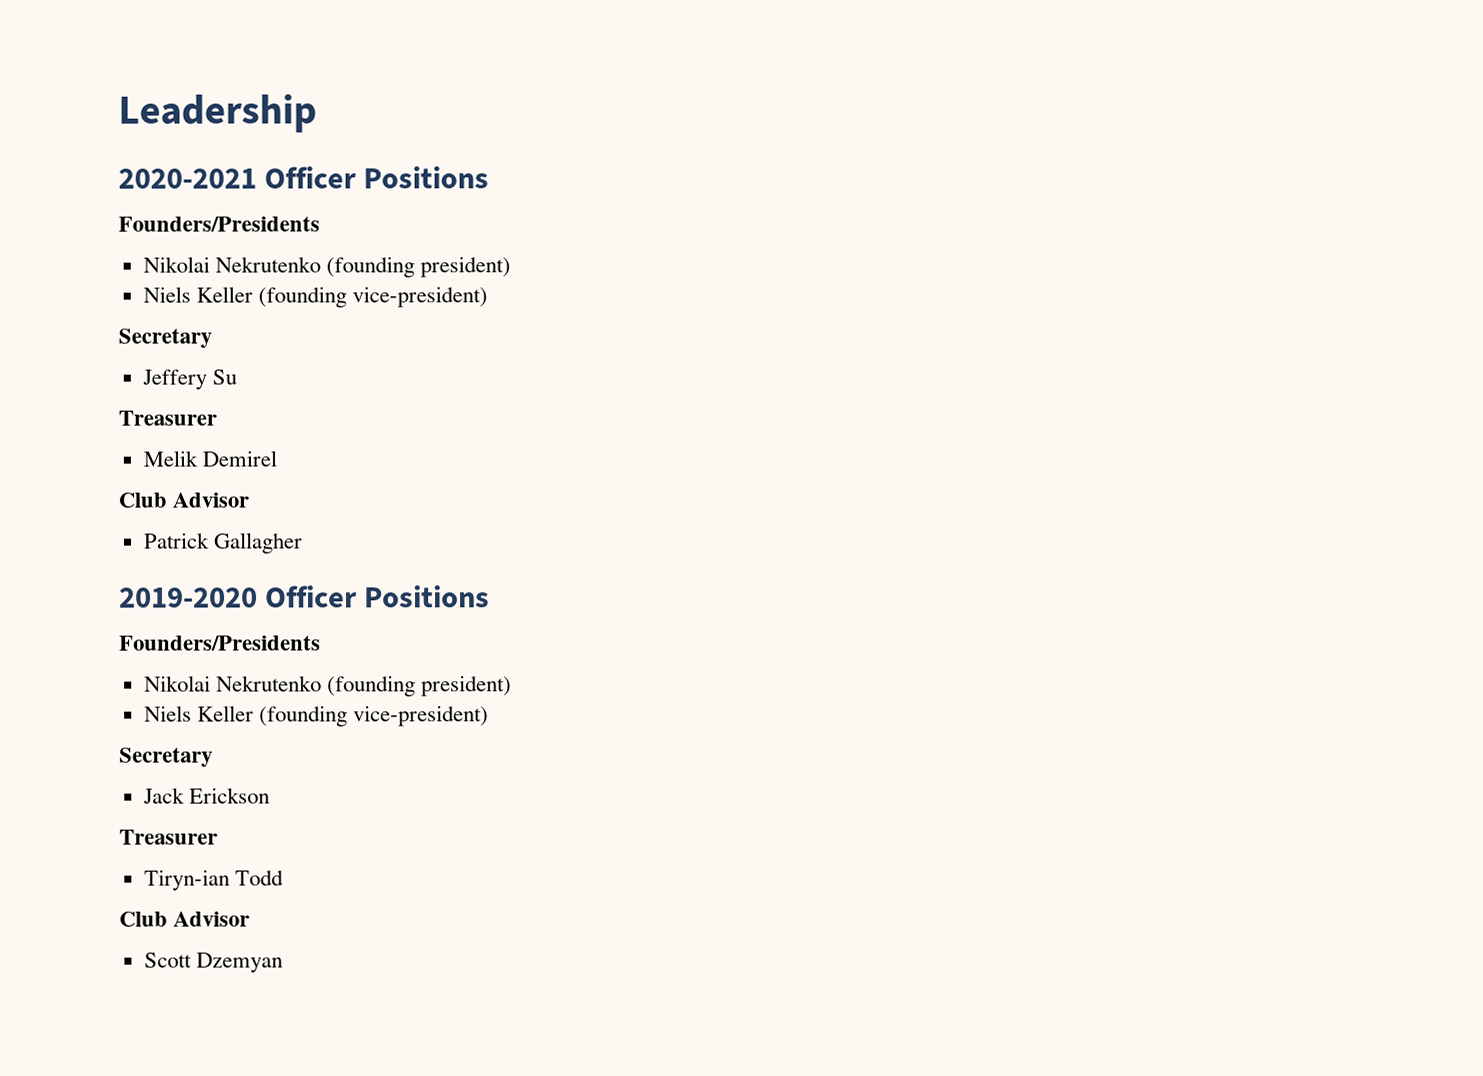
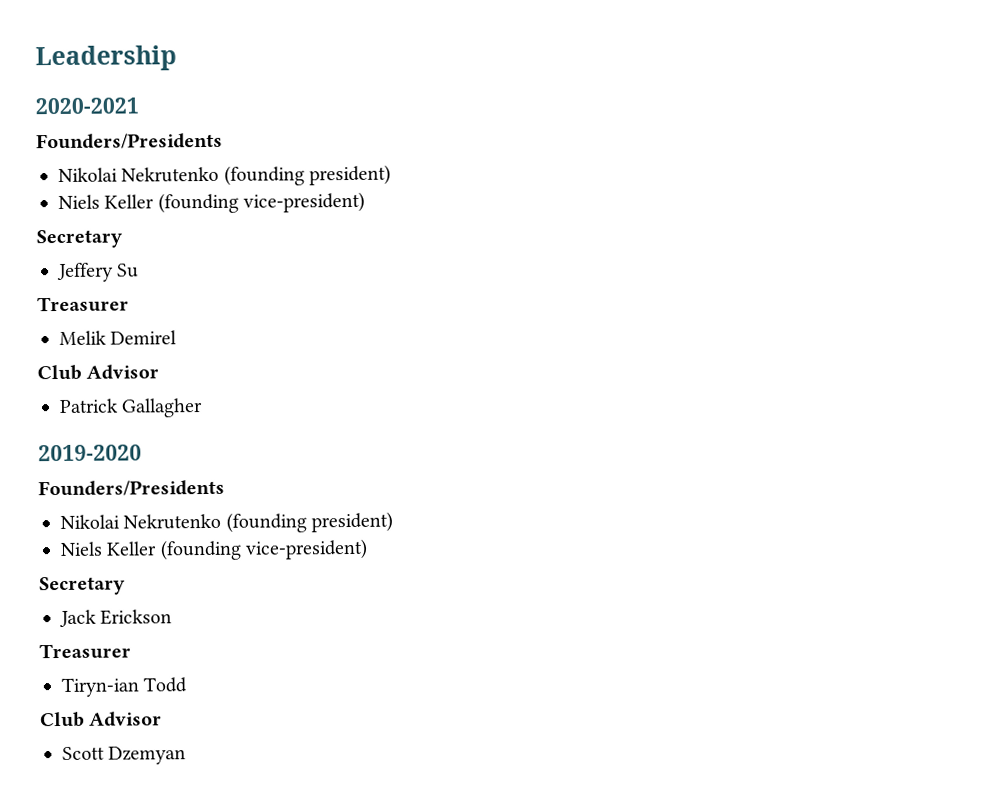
- 2020-2021 Officer Positions
+ 2020-2021
- 2019-2020 Officer Positions
+ 2019-2020

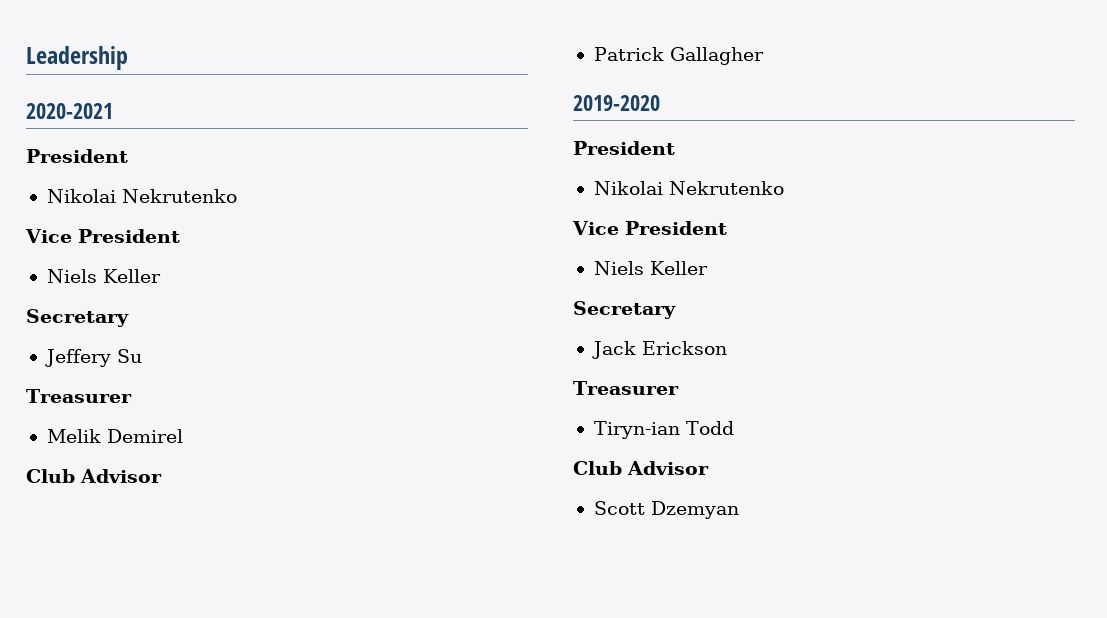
  2020-2021
- Founders/Presidents
- Nikolai Nekrutenko (founding president)
- Niels Keller (founding vice-president)
+ President
+ Nikolai Nekrutenko
+ Vice President
+ Niels Keller
  2019-2020
- Founders/Presidents
- Nikolai Nekrutenko (founding president)
- Niels Keller (founding vice-president)
+ President
+ Nikolai Nekrutenko
+ Vice President
+ Niels Keller

